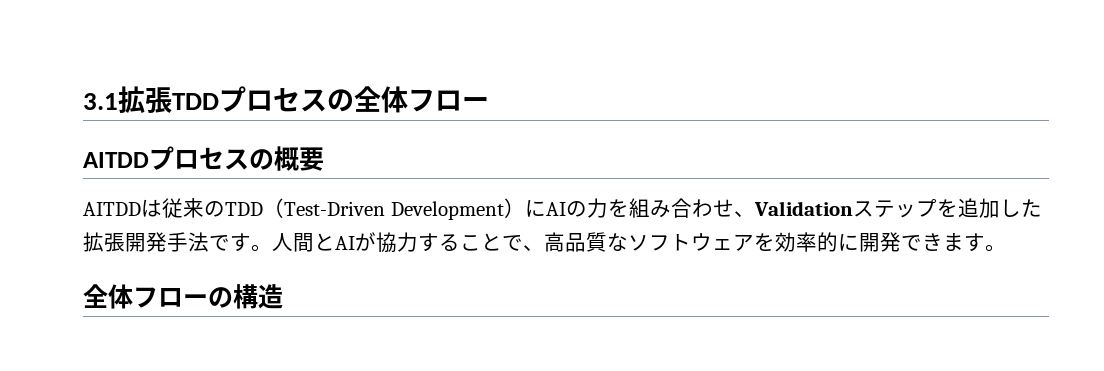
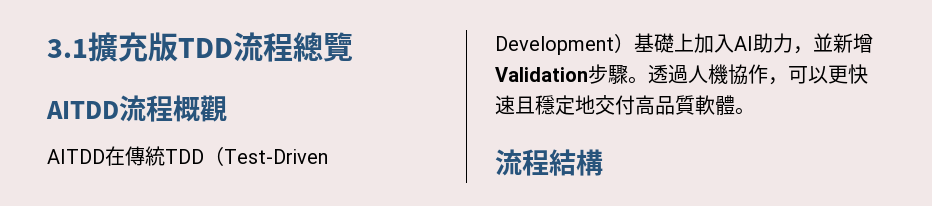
- 3.1拡張TDDプロセスの全体フロー
- AITDDプロセスの概要
- AITDDは従来のTDD（Test-Driven Development）にAIの力を組み合わせ、Validationステップを追加した拡張開発手法です。人間とAIが協力することで、高品質なソフトウェアを効率的に開発できます。
- 全体フローの構造
+ 3.1擴充版TDD流程總覽
+ AITDD流程概觀
+ AITDD在傳統TDD（Test-Driven Development）基礎上加入AI助力，並新增Validation步驟。透過人機協作，可以更快速且穩定地交付高品質軟體。
+ 流程結構

